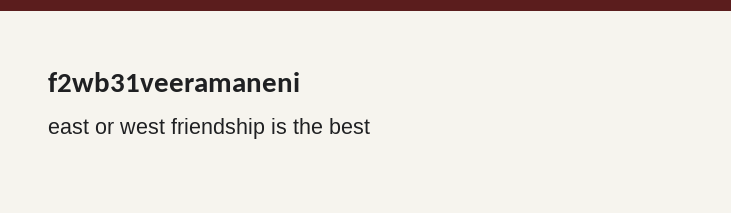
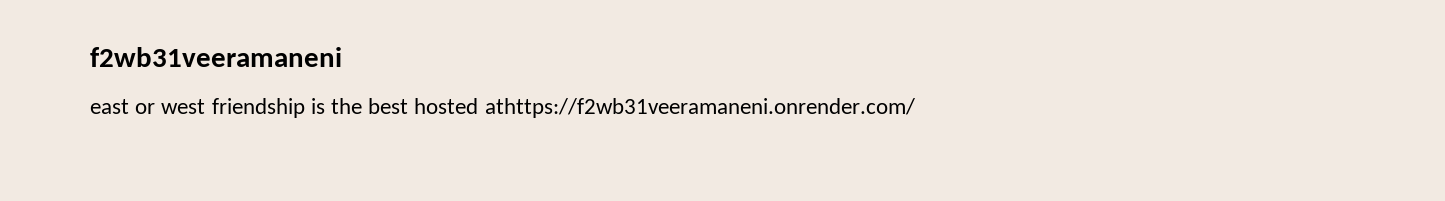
- east or west friendship is the best
+ east or west friendship is the best hosted athttps://f2wb31veeramaneni.onrender.com/

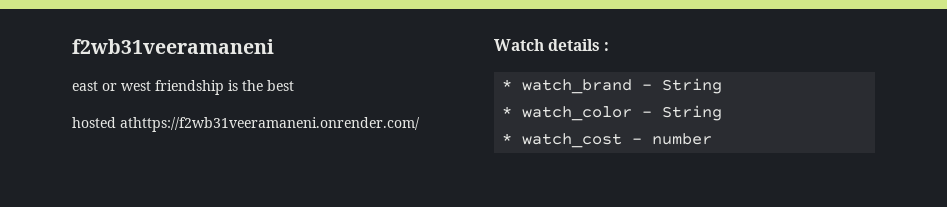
- east or west friendship is the best hosted athttps://f2wb31veeramaneni.onrender.com/
+ east or west friendship is the best
+ hosted athttps://f2wb31veeramaneni.onrender.com/
+ Watch details :
+ * watch_brand - String
+ * watch_color - String
+ * watch_cost - number

